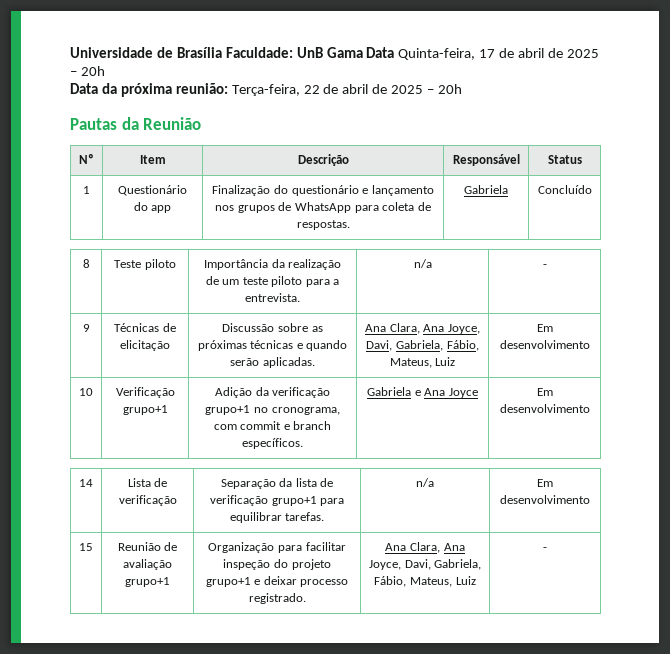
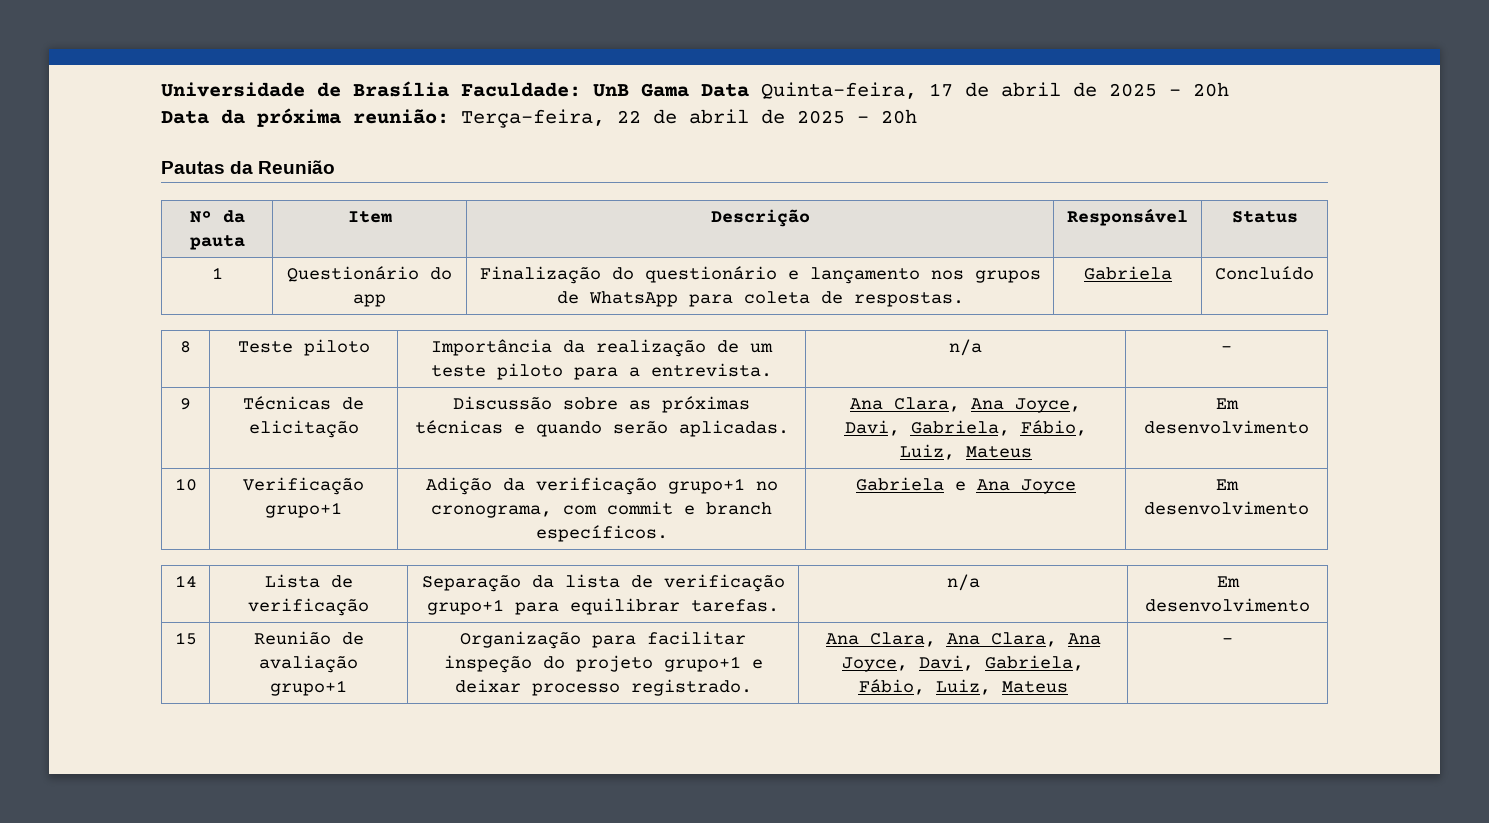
- Nº | Item | Descrição | Responsável | Status
+ Nº da pauta | Item | Descrição | Responsável | Status
- 9 | Técnicas de elicitação | Discussão sobre as próximas técnicas e quando serão aplicadas. | Ana Clara, Ana Joyce, Davi, Gabriela, Fábio, Mateus, Luiz | Em desenvolvimento
+ 9 | Técnicas de elicitação | Discussão sobre as próximas técnicas e quando serão aplicadas. | Ana Clara, Ana Joyce, Davi, Gabriela, Fábio, Luiz, Mateus | Em desenvolvimento
- 15 | Reunião de avaliação grupo+1 | Organização para facilitar inspeção do projeto grupo+1 e deixar processo registrado. | Ana Clara, Ana Joyce, Davi, Gabriela, Fábio, Mateus, Luiz | -
+ 15 | Reunião de avaliação grupo+1 | Organização para facilitar inspeção do projeto grupo+1 e deixar processo registrado. | Ana Clara, Ana Clara, Ana Joyce, Davi, Gabriela, Fábio, Luiz, Mateus | -

